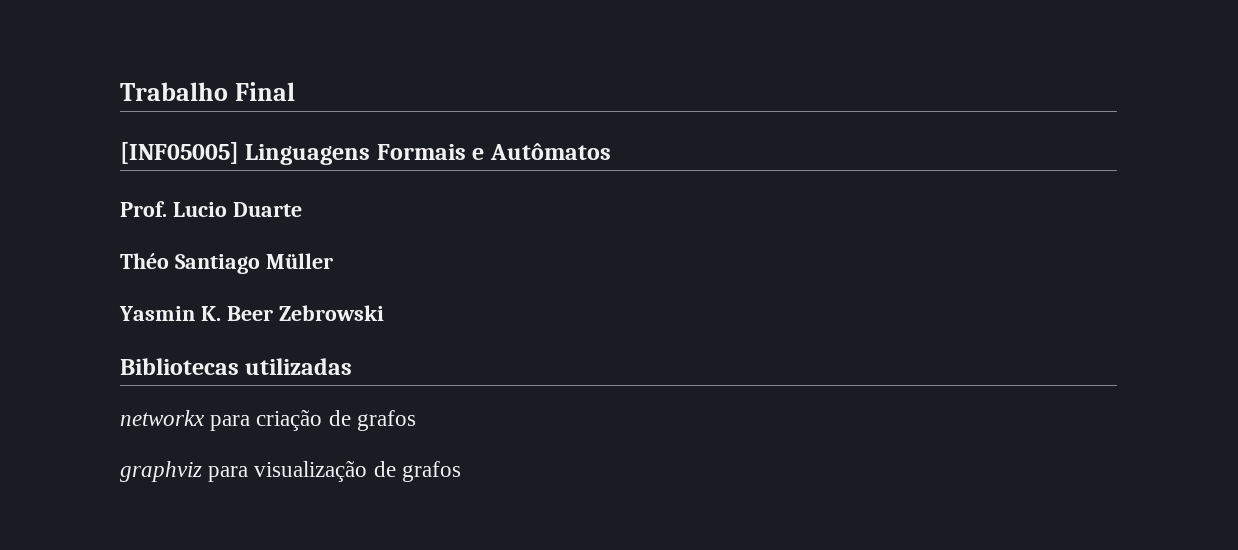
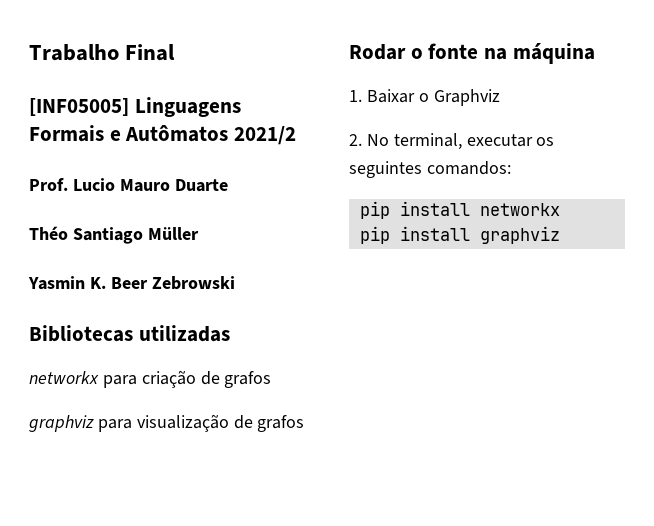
- [INF05005] Linguagens Formais e Autômatos
+ [INF05005] Linguagens Formais e Autômatos 2021/2
- Prof. Lucio Duarte
+ Prof. Lucio Mauro Duarte
+ Rodar o fonte na máquina
+ 1. Baixar o Graphviz
+ 2. No terminal, executar os seguintes comandos:
+ pip install networkx
+ pip install graphviz

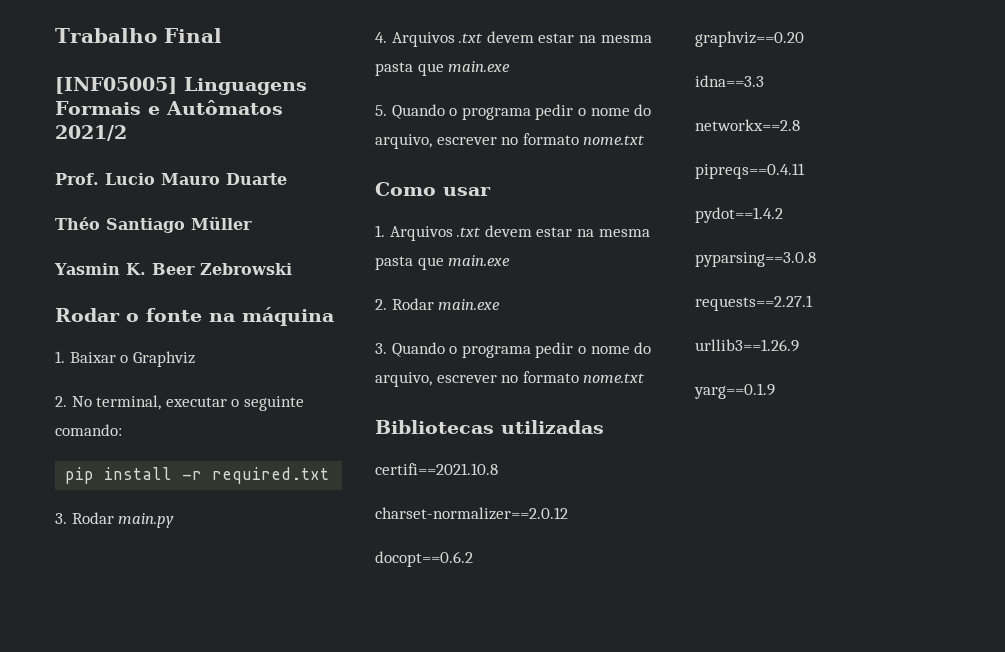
- Bibliotecas utilizadas
- networkx para criação de grafos
- graphviz para visualização de grafos
- 2. No terminal, executar os seguintes comandos:
- pip install networkx
- pip install graphviz
+ 2. No terminal, executar o seguinte comando:
+ pip install -r required.txt
+ 3. Rodar main.py
+ 4. Arquivos .txt devem estar na mesma pasta que main.exe
+ 5. Quando o programa pedir o nome do arquivo, escrever no formato nome.txt
+ Como usar
+ 1. Arquivos .txt devem estar na mesma pasta que main.exe
+ 2. Rodar main.exe
+ 3. Quando o programa pedir o nome do arquivo, escrever no formato nome.txt
+ Bibliotecas utilizadas
+ certifi==2021.10.8
+ charset-normalizer==2.0.12
+ docopt==0.6.2
+ graphviz==0.20
+ idna==3.3
+ networkx==2.8
+ pipreqs==0.4.11
+ pydot==1.4.2
+ pyparsing==3.0.8
+ requests==2.27.1
+ urllib3==1.26.9
+ yarg==0.1.9

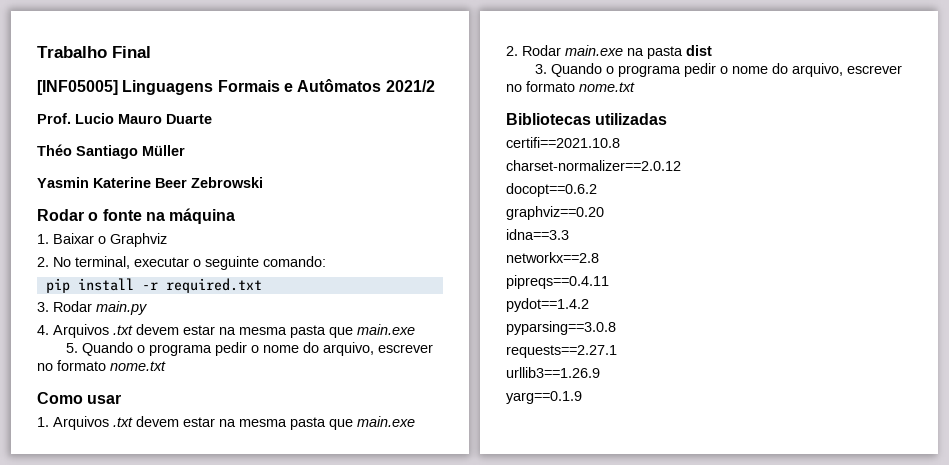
- Yasmin K. Beer Zebrowski
+ Yasmin Katerine Beer Zebrowski
- 2. Rodar main.exe
+ 2. Rodar main.exe na pasta dist

